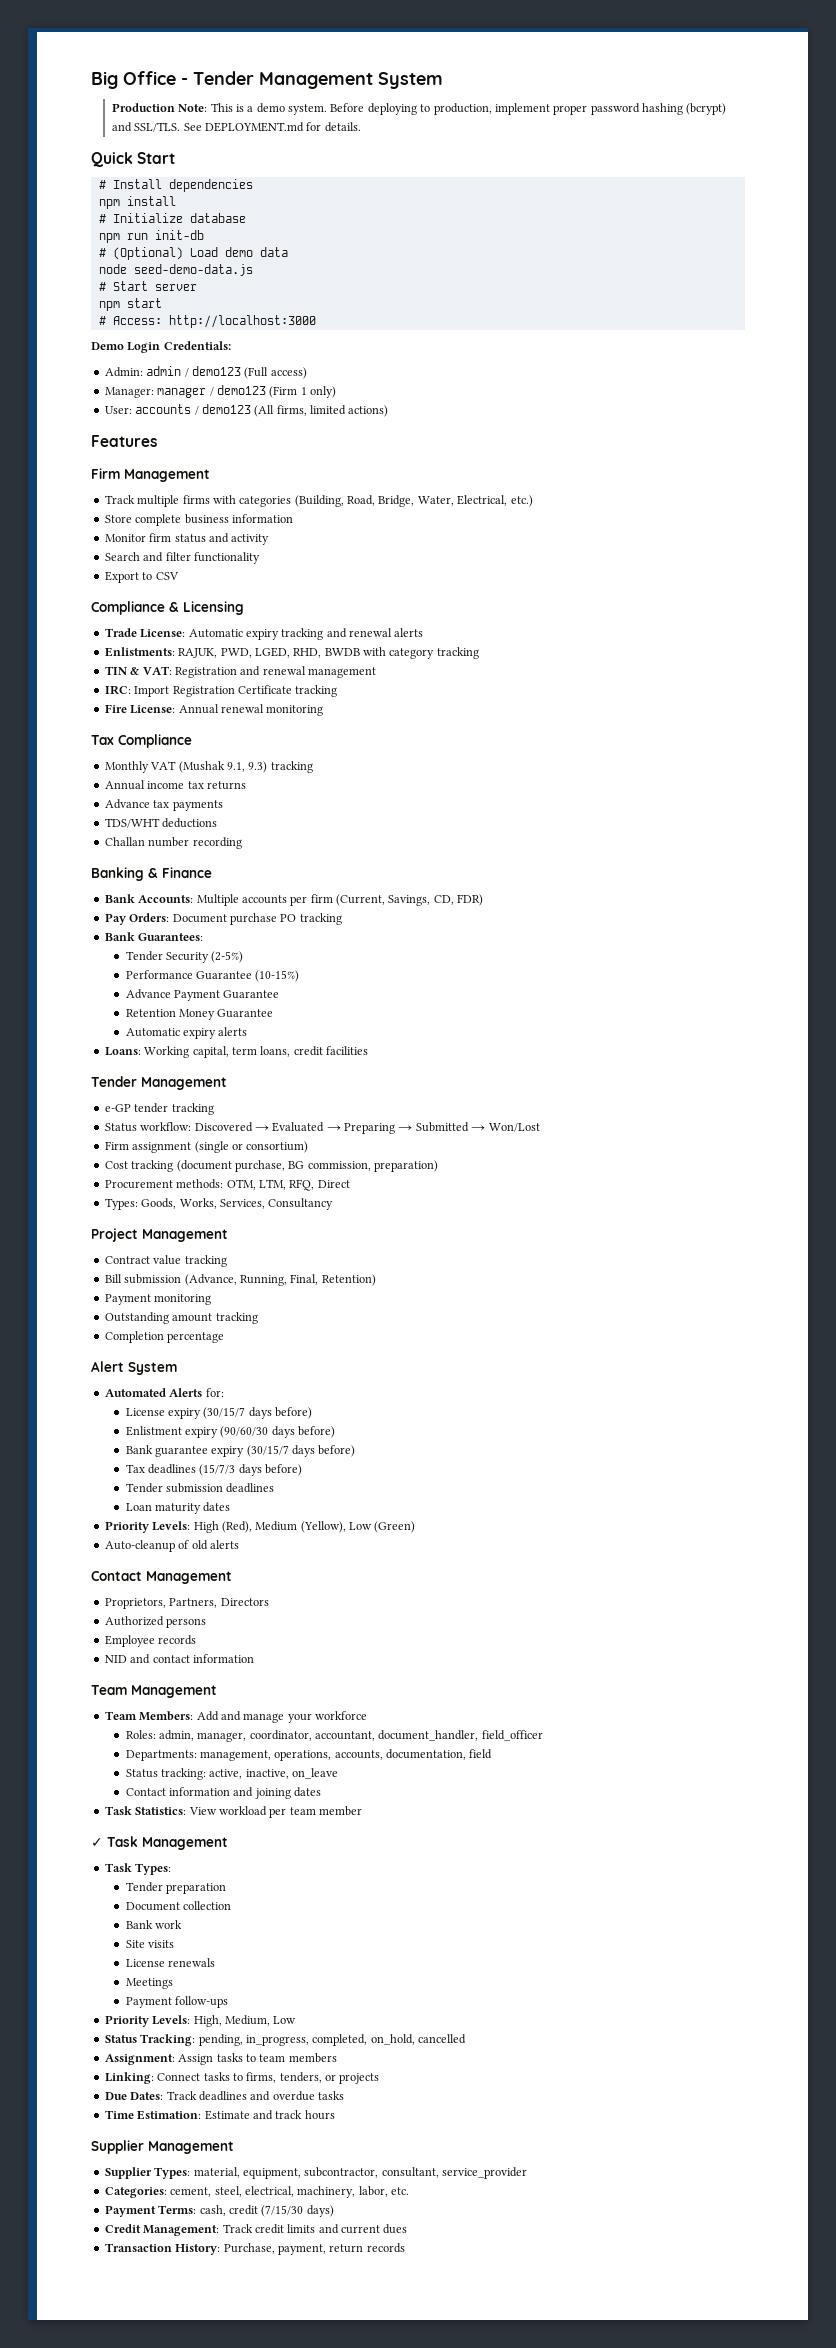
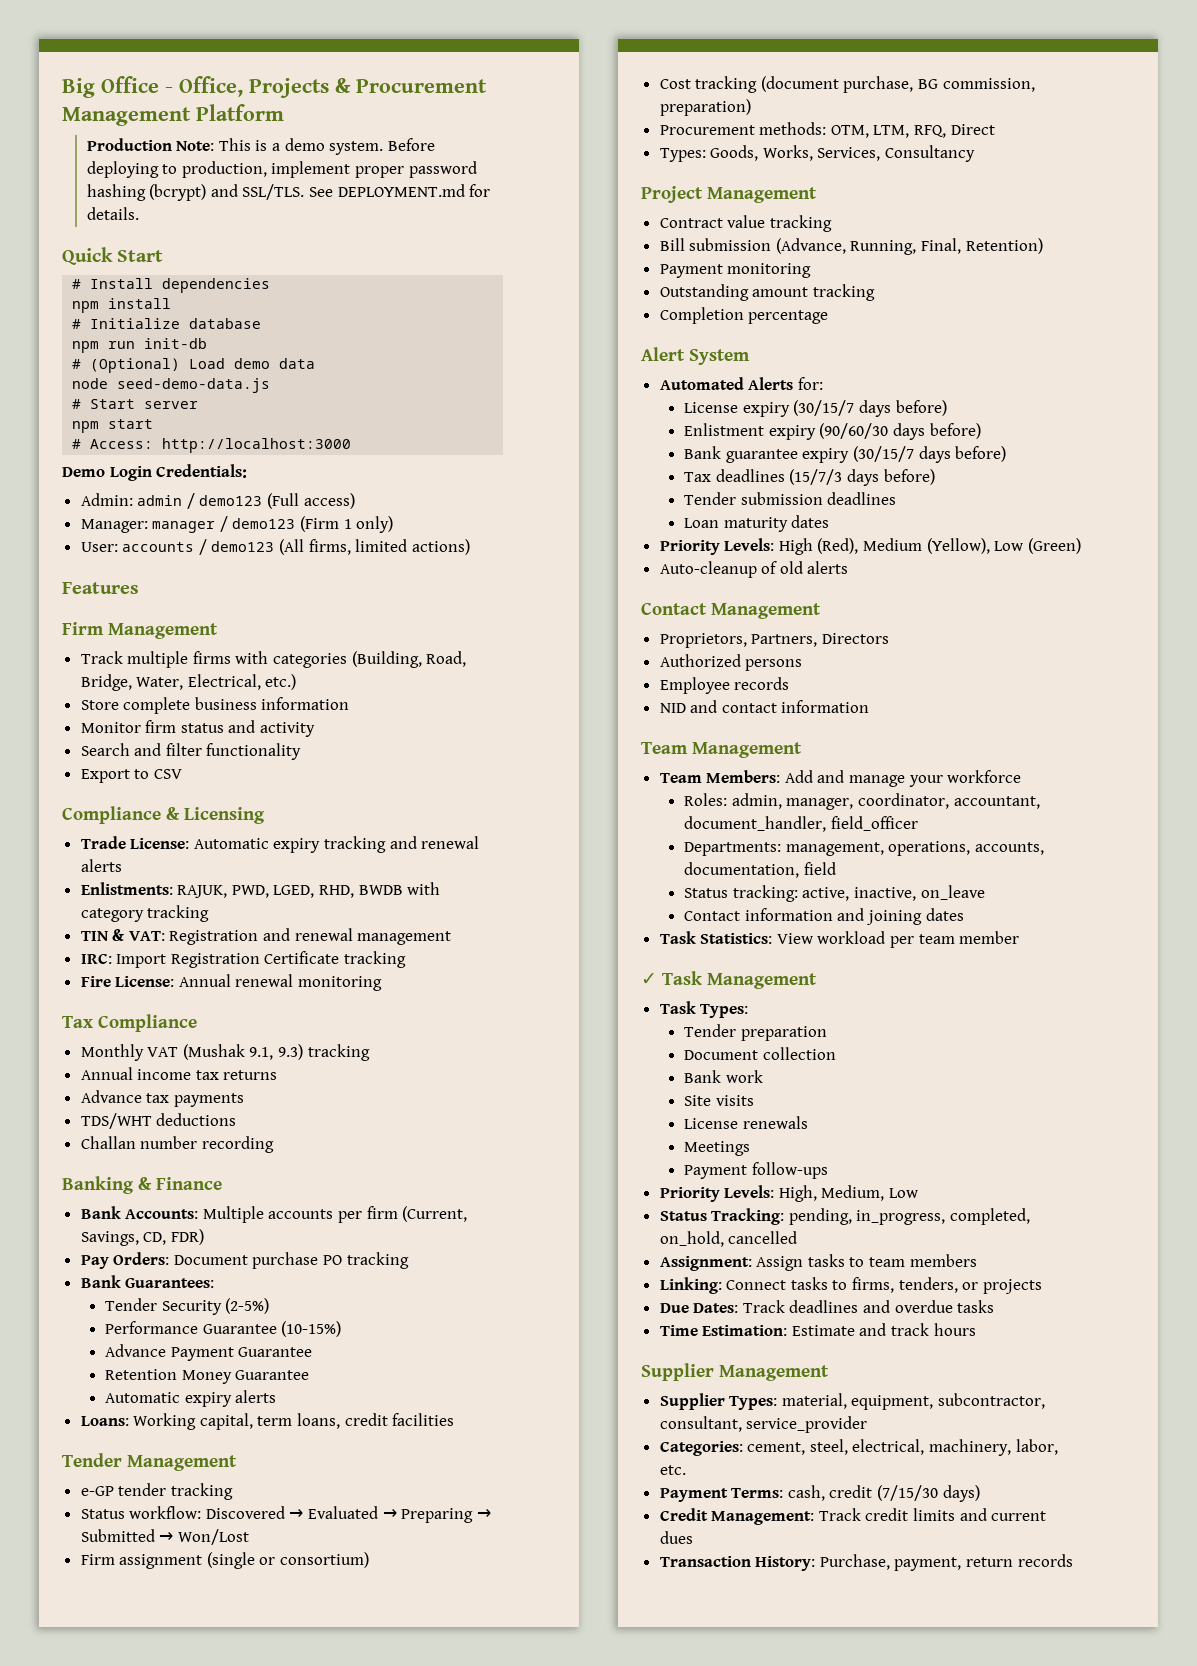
- Big Office - Tender Management System
+ Big Office - Office, Projects & Procurement Management Platform

